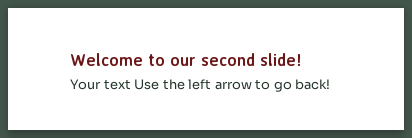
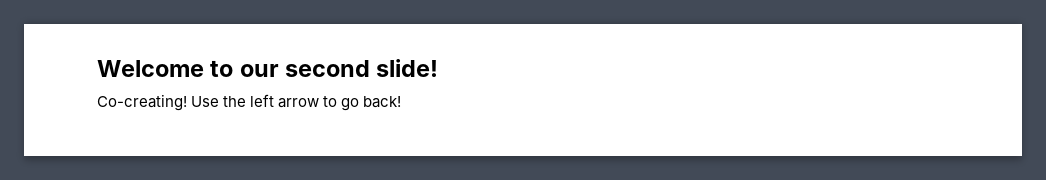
- Your text Use the left arrow to go back!
+ Co-creating! Use the left arrow to go back!

